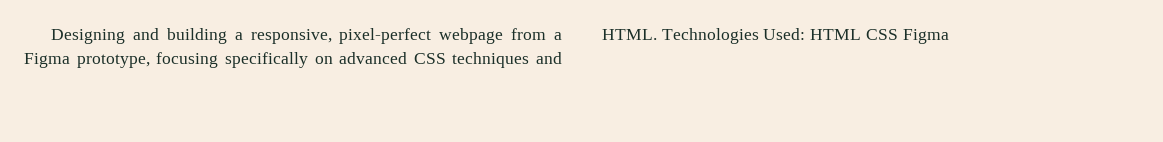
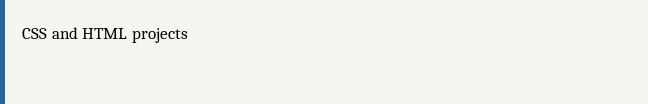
- Designing and building a responsive, pixel-perfect webpage from a Figma prototype, focusing specifically on advanced CSS techniques and HTML. Technologies Used: HTML CSS Figma
+ CSS and HTML projects

